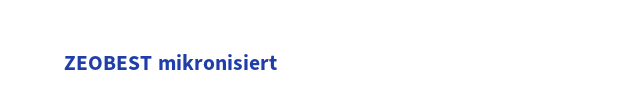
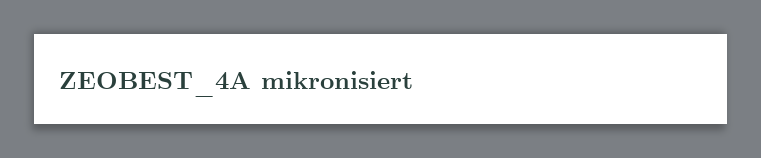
- ZEOBEST mikronisiert
+ ZEOBEST_4A mikronisiert

